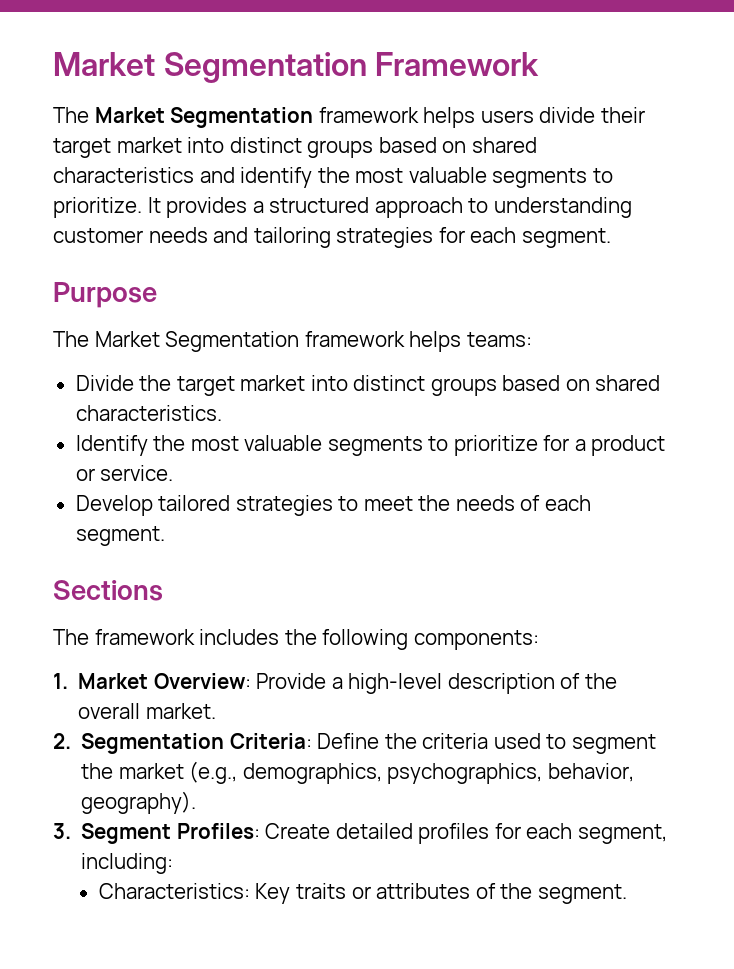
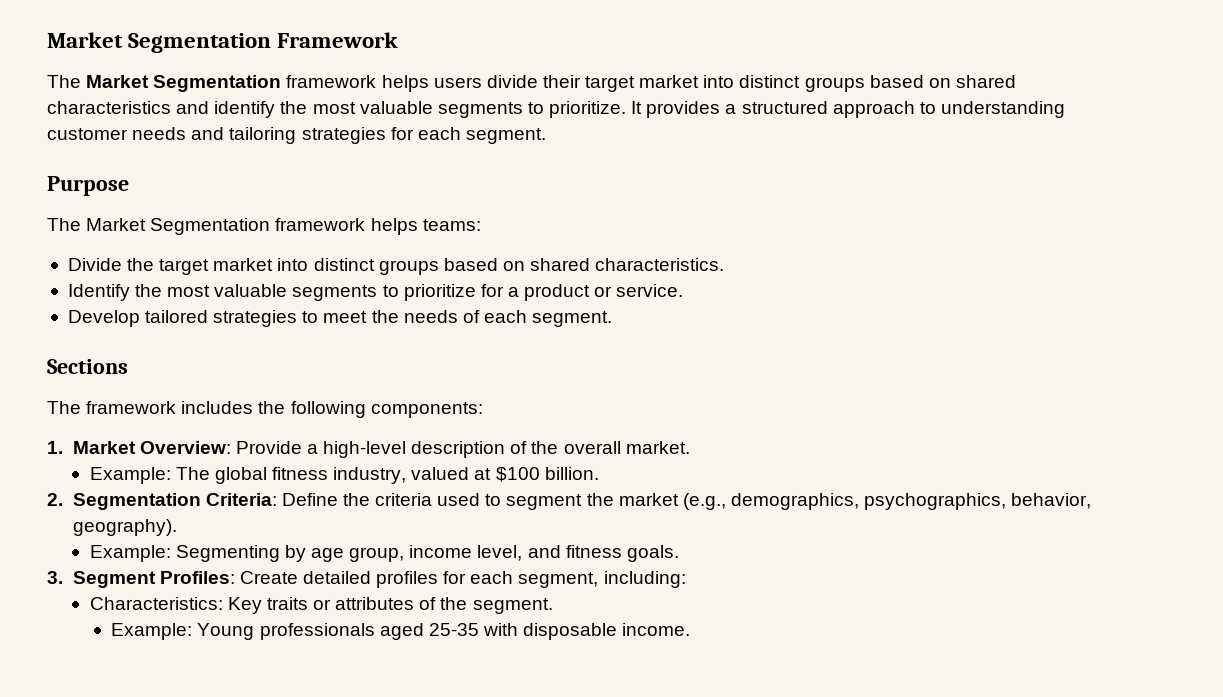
+ Example: The global fitness industry, valued at $100 billion.
+ Example: Segmenting by age group, income level, and fitness goals.
+ Example: Young professionals aged 25-35 with disposable income.

